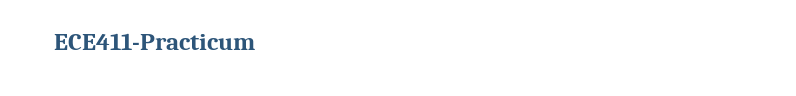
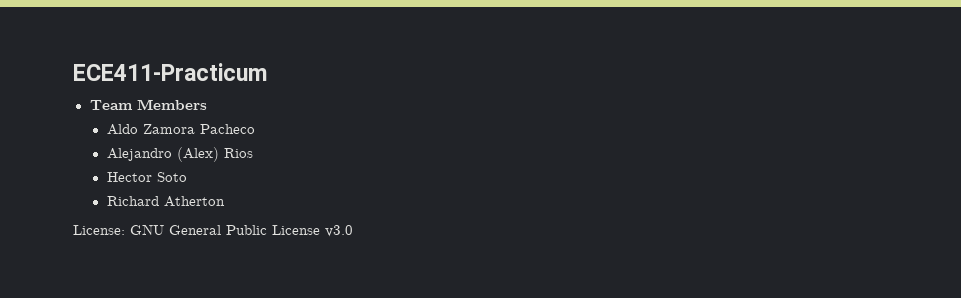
+ Team Members
+ Aldo Zamora Pacheco
+ Alejandro (Alex) Rios
+ Hector Soto
+ Richard Atherton
+ License: GNU General Public License v3.0

